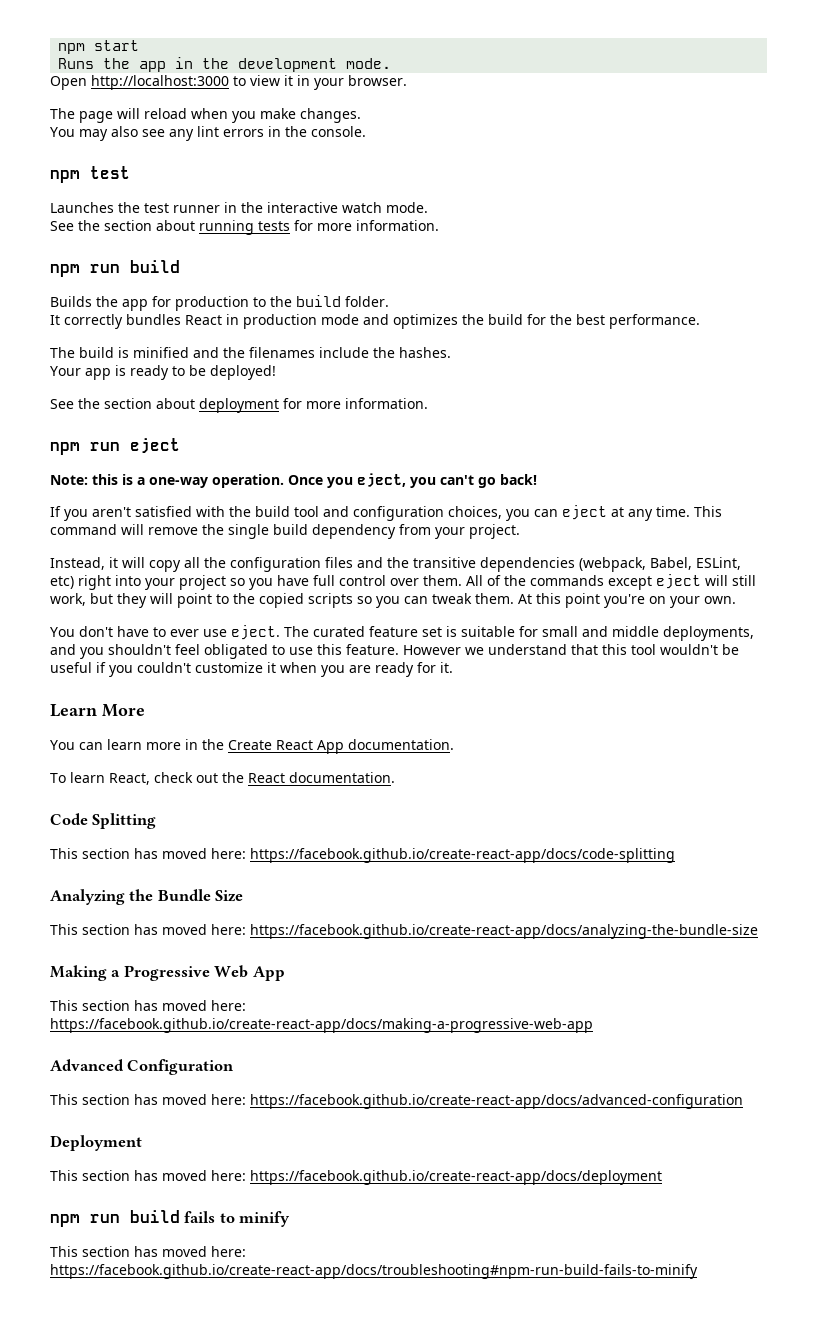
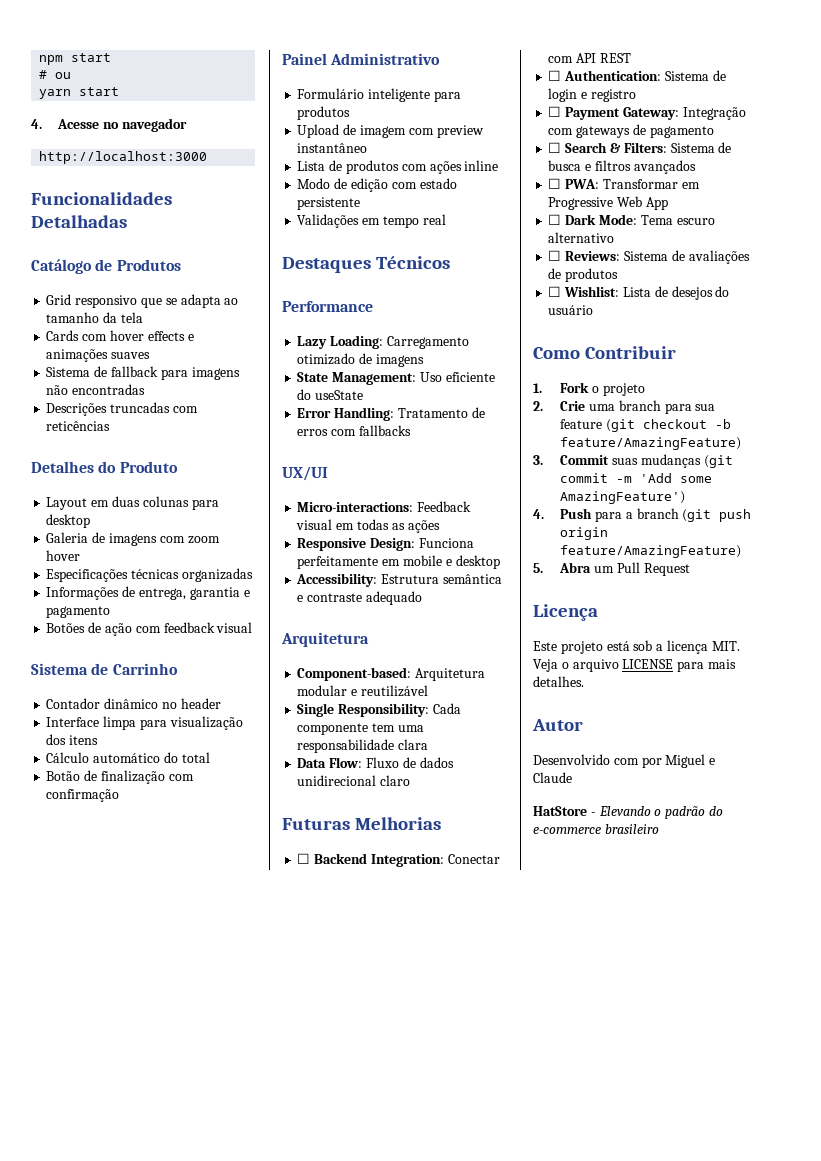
- Runs the app in the development mode.
- Open http://localhost:3000 to view it in your browser.
- The page will reload when you make changes.
- You may also see any lint errors in the console.
- npm test
- Launches the test runner in the interactive watch mode.
- See the section about running tests for more information.
- npm run build
- Builds the app for production to the build folder.
- It correctly bundles React in production mode and optimizes the build for the best performance.
- The build is minified and the filenames include the hashes.
- Your app is ready to be deployed!
- See the section about deployment for more information.
- npm run eject
- Note: this is a one-way operation. Once you eject, you can't go back!
- If you aren't satisfied with the build tool and configuration choices, you can eject at any time. This command will remove the single build dependency from your project.
- Instead, it will copy all the configuration files and the transitive dependencies (webpack, Babel, ESLint, etc) right into your project so you have full control over them. All of the commands except eject will still work, but they will point to the copied scripts so you can tweak them. At this point you're on your own.
- You don't have to ever use eject. The curated feature set is suitable for small and middle deployments, and you shouldn't feel obligated to use this feature. However we understand that this tool wouldn't be useful if you couldn't customize it when you are ready for it.
- Learn More
- You can learn more in the Create React App documentation.
- To learn React, check out the React documentation.
- Code Splitting
- This section has moved here: https://facebook.github.io/create-react-app/docs/code-splitting
- Analyzing the Bundle Size
- This section has moved here: https://facebook.github.io/create-react-app/docs/analyzing-the-bundle-size
- Making a Progressive Web App
- This section has moved here: https://facebook.github.io/create-react-app/docs/making-a-progressive-web-app
- Advanced Configuration
- This section has moved here: https://facebook.github.io/create-react-app/docs/advanced-configuration
- Deployment
- This section has moved here: https://facebook.github.io/create-react-app/docs/deployment
- npm run build fails to minify
- This section has moved here: https://facebook.github.io/create-react-app/docs/troubleshooting#npm-run-build-fails-to-minify
+ # ou
+ yarn start
+ 4. Acesse no navegador
+ http://localhost:3000
+ Funcionalidades Detalhadas
+ Catálogo de Produtos
+ Grid responsivo que se adapta ao tamanho da tela
+ Cards com hover effects e animações suaves
+ Sistema de fallback para imagens não encontradas
+ Descrições truncadas com reticências
+ Detalhes do Produto
+ Layout em duas colunas para desktop
+ Galeria de imagens com zoom hover
+ Especificações técnicas organizadas
+ Informações de entrega, garantia e pagamento
+ Botões de ação com feedback visual
+ Sistema de Carrinho
+ Contador dinâmico no header
+ Interface limpa para visualização dos itens
+ Cálculo automático do total
+ Botão de finalização com confirmação
+ Painel Administrativo
+ Formulário inteligente para produtos
+ Upload de imagem com preview instantâneo
+ Lista de produtos com ações inline
+ Modo de edição com estado persistente
+ Validações em tempo real
+ Destaques Técnicos
+ Performance
+ Lazy Loading: Carregamento otimizado de imagens
+ State Management: Uso eficiente do useState
+ Error Handling: Tratamento de erros com fallbacks
+ UX/UI
+ Micro-interactions: Feedback visual em todas as ações
+ Responsive Design: Funciona perfeitamente em mobile e desktop
+ Accessibility: Estrutura semântica e contraste adequado
+ Arquitetura
+ Component-based: Arquitetura modular e reutilizável
+ Single Responsibility: Cada componente tem uma responsabilidade clara
+ Data Flow: Fluxo de dados unidirecional claro
+ Futuras Melhorias
+ ☐ Backend Integration: Conectar com API REST
+ ☐ Authentication: Sistema de login e registro
+ ☐ Payment Gateway: Integração com gateways de pagamento
+ ☐ Search & Filters: Sistema de busca e filtros avançados
+ ☐ PWA: Transformar em Progressive Web App
+ ☐ Dark Mode: Tema escuro alternativo
+ ☐ Reviews: Sistema de avaliações de produtos
+ ☐ Wishlist: Lista de desejos do usuário
+ Como Contribuir
+ 1. Fork o projeto
+ 2. Crie uma branch para sua feature (git checkout -b feature/AmazingFeature)
+ 3. Commit suas mudanças (git commit -m 'Add some AmazingFeature')
+ 4. Push para a branch (git push origin feature/AmazingFeature)
+ 5. Abra um Pull Request
+ Licença
+ Este projeto está sob a licença MIT. Veja o arquivo LICENSE para mais detalhes.
+ Autor
+ Desenvolvido com por Miguel e Claude
+ HatStore - Elevando o padrão do e-commerce brasileiro

